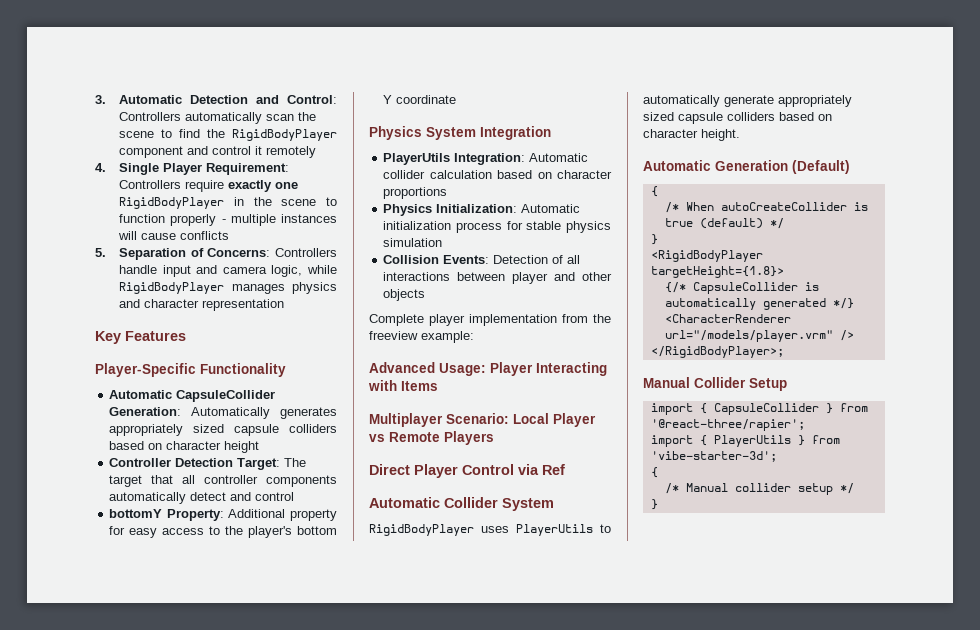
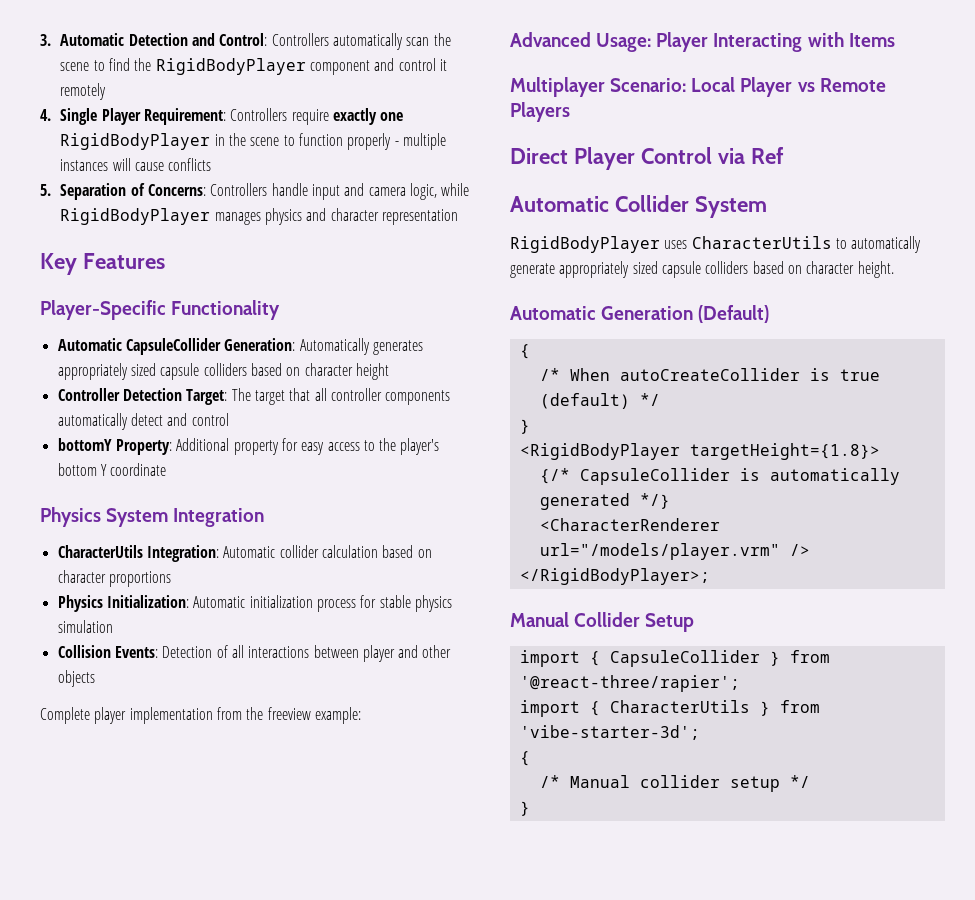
- PlayerUtils Integration: Automatic collider calculation based on character proportions
+ CharacterUtils Integration: Automatic collider calculation based on character proportions
- RigidBodyPlayer uses PlayerUtils to automatically generate appropriately sized capsule colliders based on character height.
+ RigidBodyPlayer uses CharacterUtils to automatically generate appropriately sized capsule colliders based on character height.
- import { PlayerUtils } from 'vibe-starter-3d';
+ import { CharacterUtils } from 'vibe-starter-3d';

